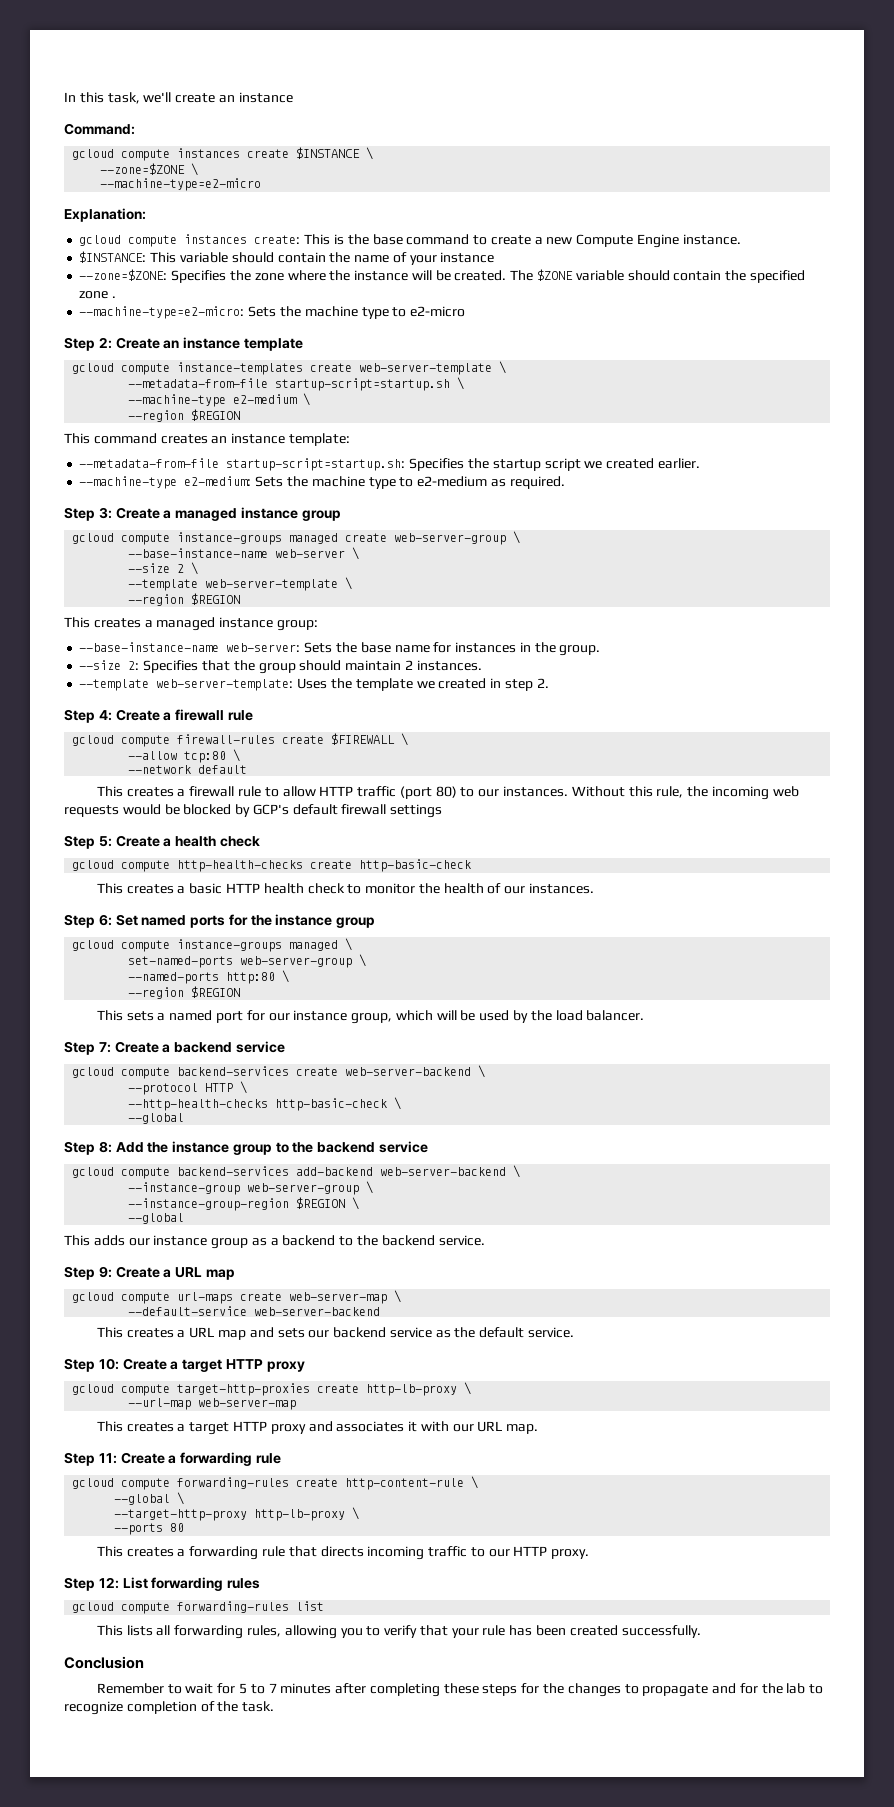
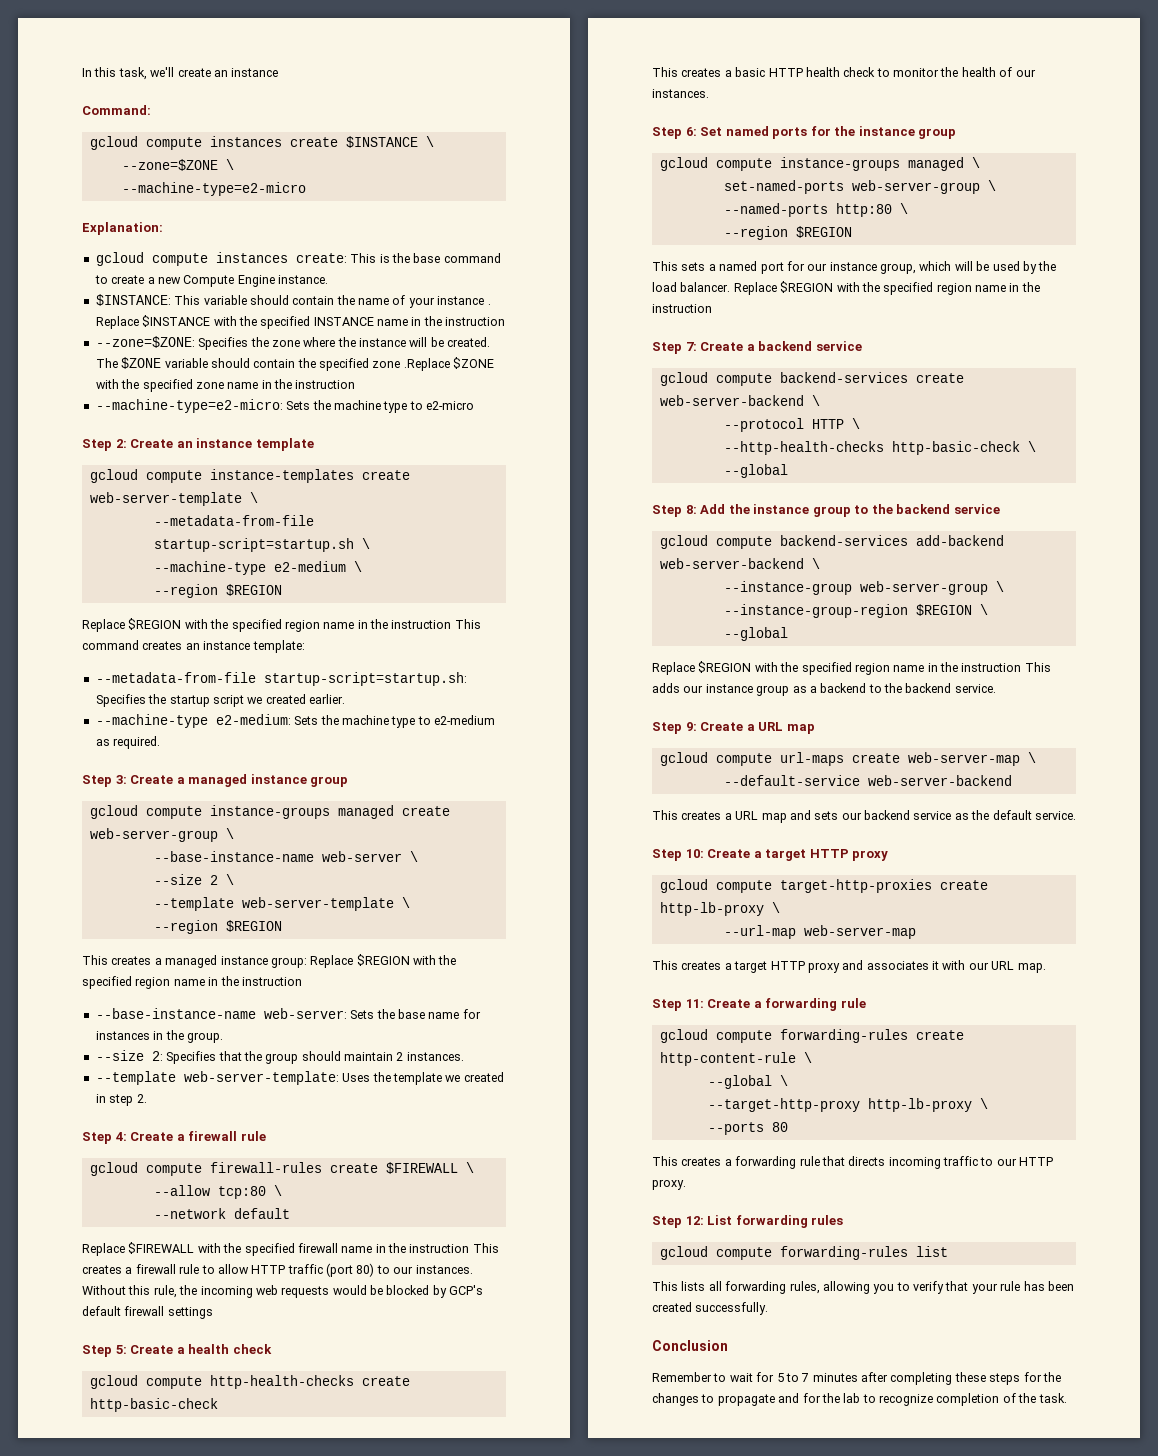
- $INSTANCE: This variable should contain the name of your instance
+ $INSTANCE: This variable should contain the name of your instance . Replace $INSTANCE with the specified INSTANCE name in the instruction
- The $ZONE variable should contain the specified zone .
+ The $ZONE variable should contain the specified zone .Replace $ZONE with the specified zone name in the instruction
- This command creates an instance template:
+ Replace $REGION with the specified region name in the instruction This command creates an instance template:
- This creates a managed instance group:
+ This creates a managed instance group: Replace $REGION with the specified region name in the instruction
- This creates a firewall rule to allow HTTP traffic (port 80) to our instances.
+ Replace $FIREWALL with the specified firewall name in the instruction This creates a firewall rule to allow HTTP traffic (port 80) to our instances.
- This sets a named port for our instance group, which will be used by the load balancer.
+ This sets a named port for our instance group, which will be used by the load balancer. Replace $REGION with the specified region name in the instruction
- This adds our instance group as a backend to the backend service.
+ Replace $REGION with the specified region name in the instruction This adds our instance group as a backend to the backend service.

